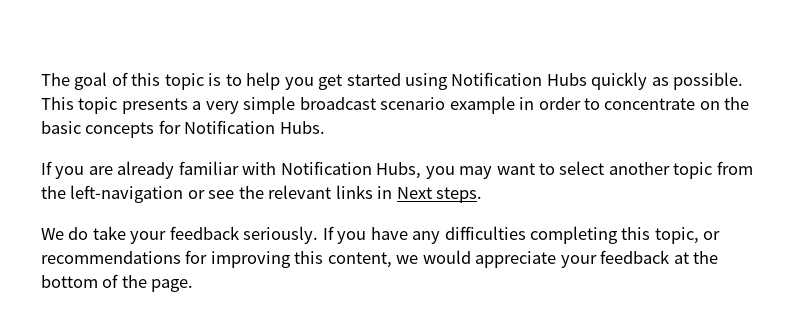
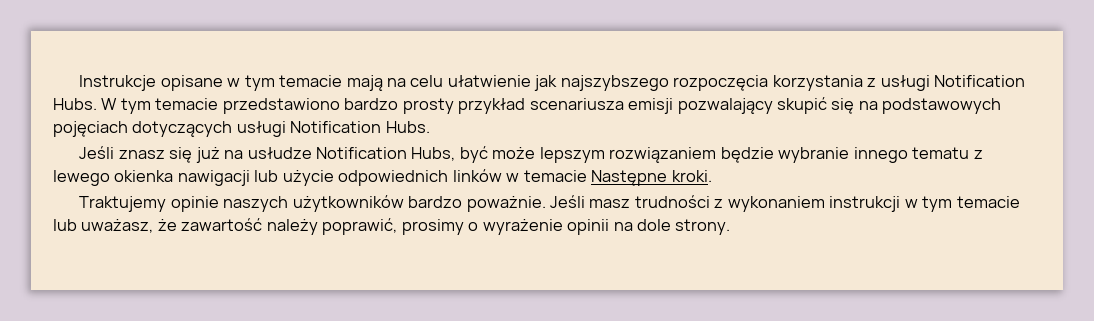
- The goal of this topic is to help you get started using Notification Hubs quickly as possible. This topic presents a very simple broadcast scenario example in order to concentrate on the basic concepts for Notification Hubs.
- If you are already familiar with Notification Hubs, you may want to select another topic from the left-navigation or see the relevant links in Next steps.
- We do take your feedback seriously. If you have any difficulties completing this topic, or recommendations for improving this content, we would appreciate your feedback at the bottom of the page.
+ Instrukcje opisane w tym temacie mają na celu ułatwienie jak najszybszego rozpoczęcia korzystania z usługi Notification Hubs. W tym temacie przedstawiono bardzo prosty przykład scenariusza emisji pozwalający skupić się na podstawowych pojęciach dotyczących usługi Notification Hubs.
+ Jeśli znasz się już na usłudze Notification Hubs, być może lepszym rozwiązaniem będzie wybranie innego tematu z lewego okienka nawigacji lub użycie odpowiednich linków w temacie Następne kroki.
+ Traktujemy opinie naszych użytkowników bardzo poważnie. Jeśli masz trudności z wykonaniem instrukcji w tym temacie lub uważasz, że zawartość należy poprawić, prosimy o wyrażenie opinii na dole strony.

